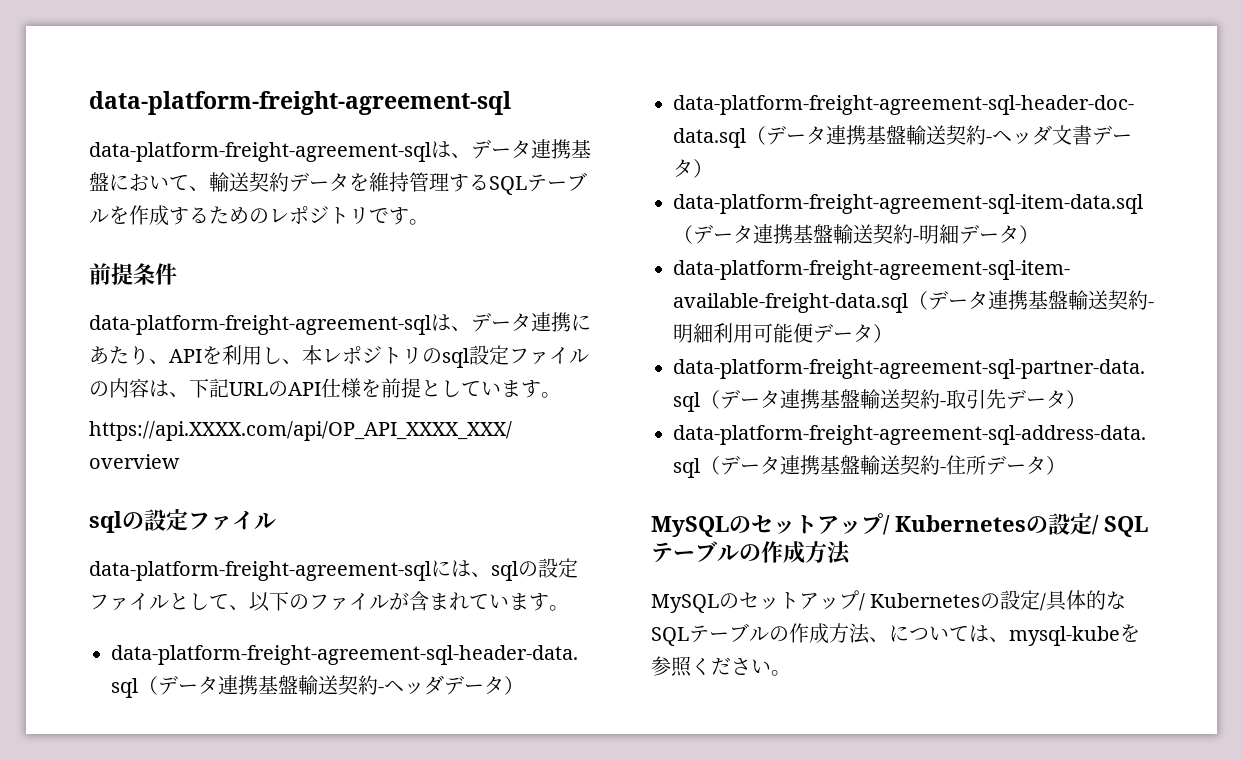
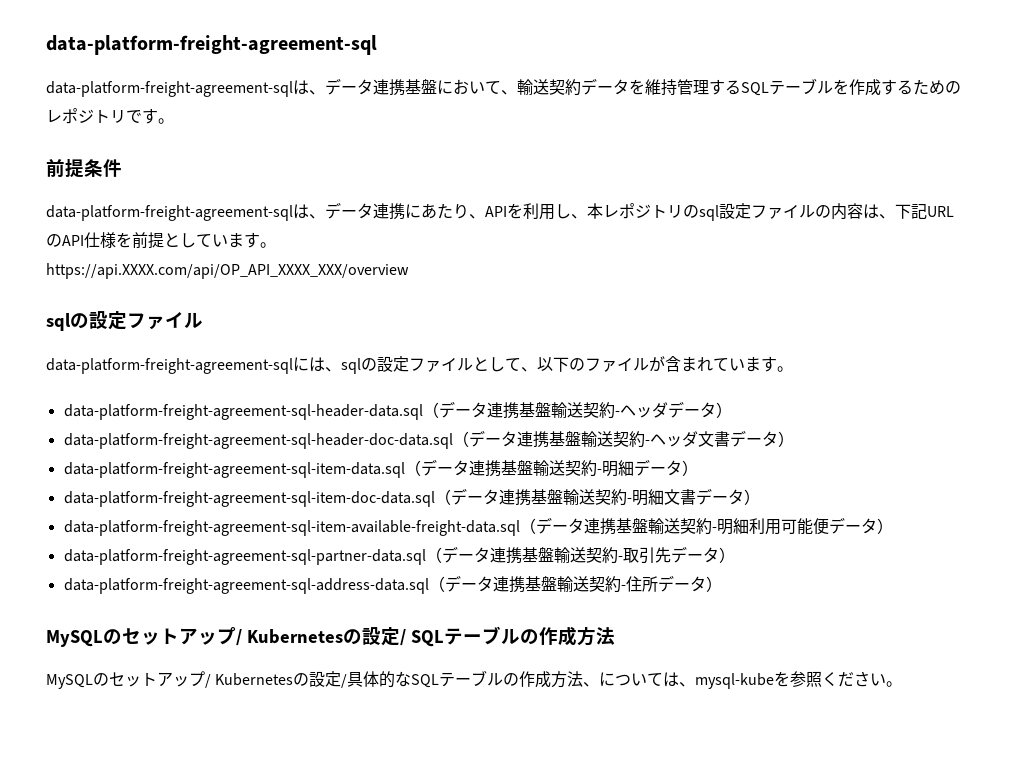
+ data-platform-freight-agreement-sql-item-doc-data.sql（データ連携基盤輸送契約-明細文書データ）

